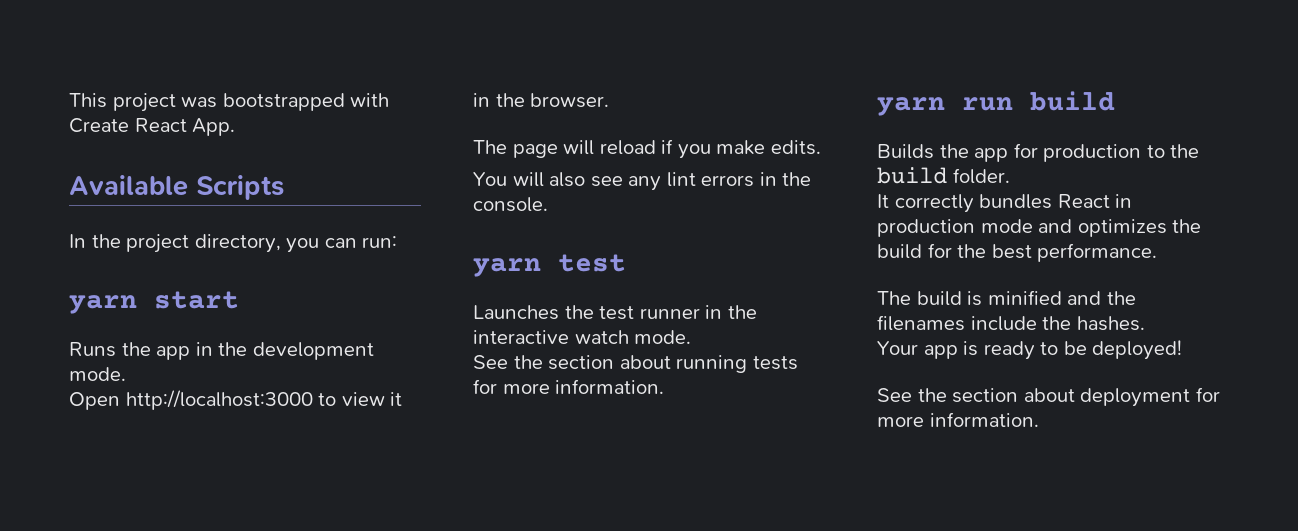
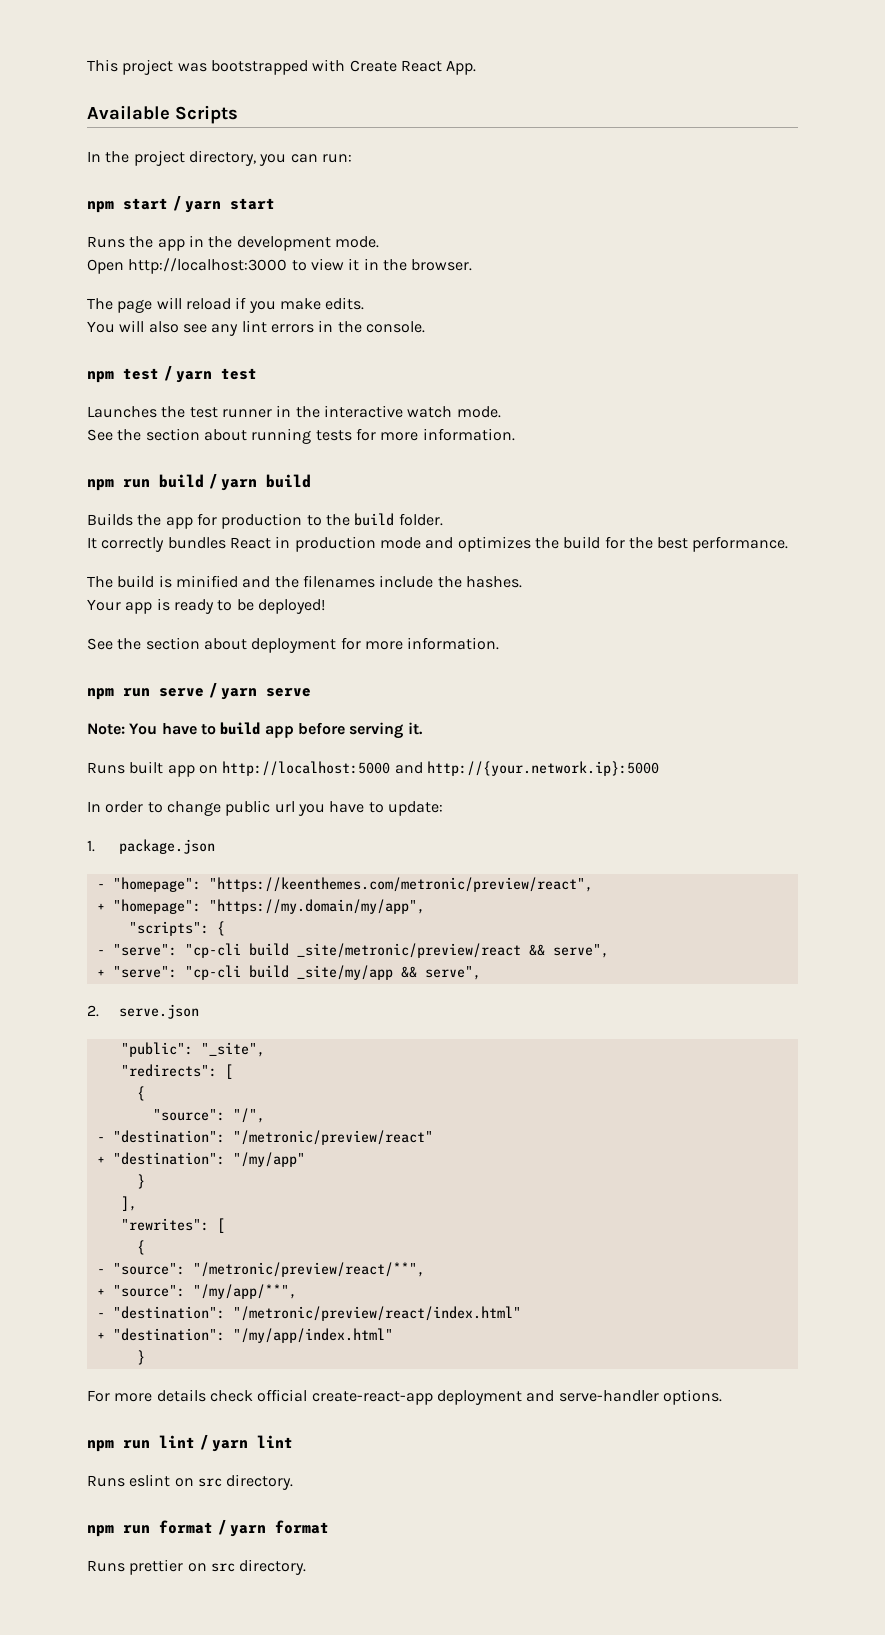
- yarn start
+ npm start / yarn start
- yarn test
+ npm test / yarn test
- yarn run build
+ npm run build / yarn build
+ npm run serve / yarn serve
+ Note: You have to build app before serving it.
+ Runs built app on http://localhost:5000 and http://{your.network.ip}:5000
+ In order to change public url you have to update:
+ 1. package.json
+ - "homepage": "https://keenthemes.com/metronic/preview/react",
+ + "homepage": "https://my.domain/my/app",
+ "scripts": {
+ - "serve": "cp-cli build _site/metronic/preview/react && serve",
+ + "serve": "cp-cli build _site/my/app && serve",
+ 2. serve.json
+ "public": "_site",
+ "redirects": [
+ {
+ "source": "/",
+ - "destination": "/metronic/preview/react"
+ + "destination": "/my/app"
+ }
+ ],
+ "rewrites": [
+ {
+ - "source": "/metronic/preview/react/**",
+ + "source": "/my/app/**",
+ - "destination": "/metronic/preview/react/index.html"
+ + "destination": "/my/app/index.html"
+ }
+ For more details check official create-react-app deployment and serve-handler options.
+ npm run lint / yarn lint
+ Runs eslint on src directory.
+ npm run format / yarn format
+ Runs prettier on src directory.

